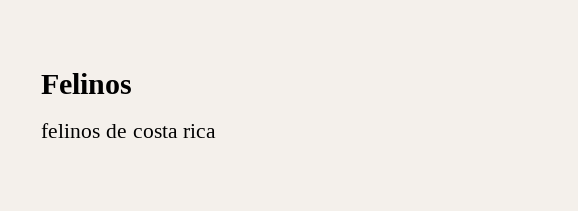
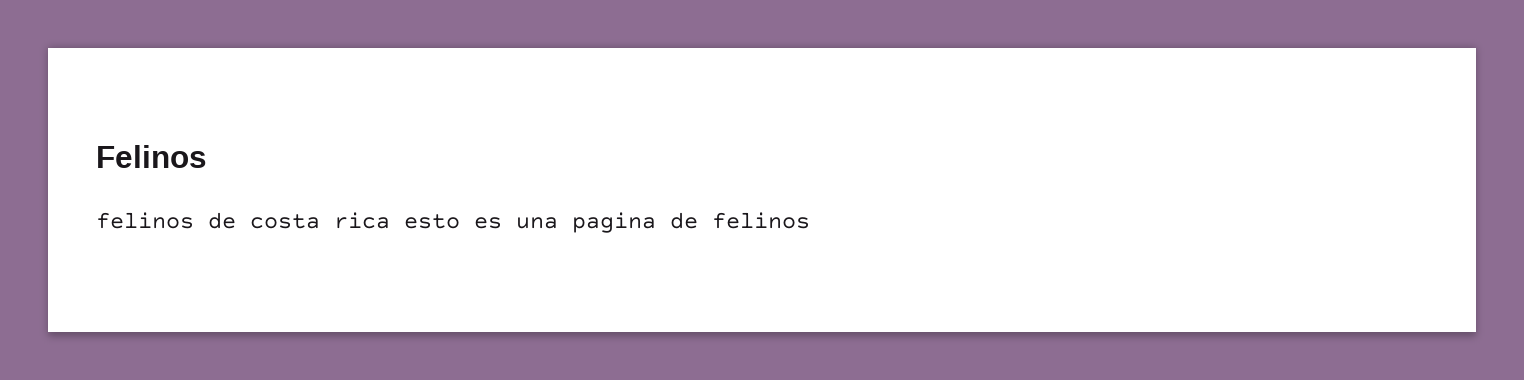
- felinos de costa rica
+ felinos de costa rica esto es una pagina de felinos

